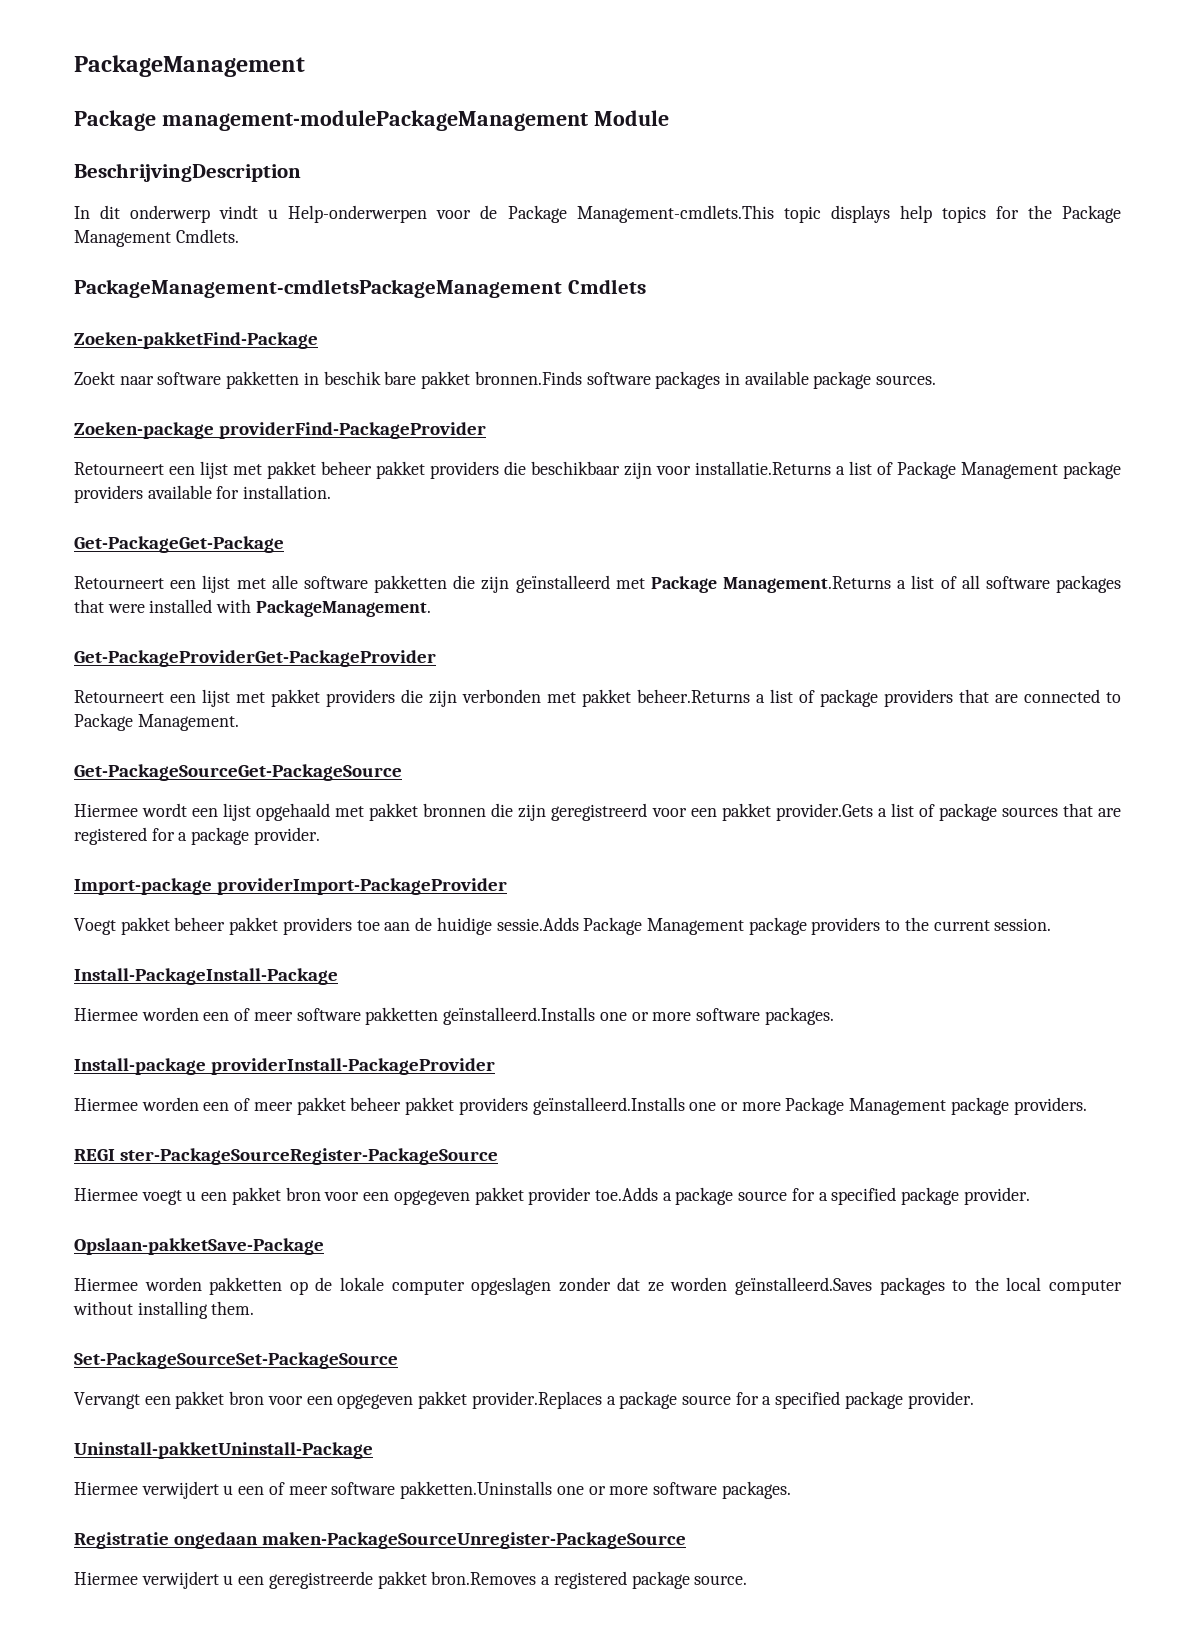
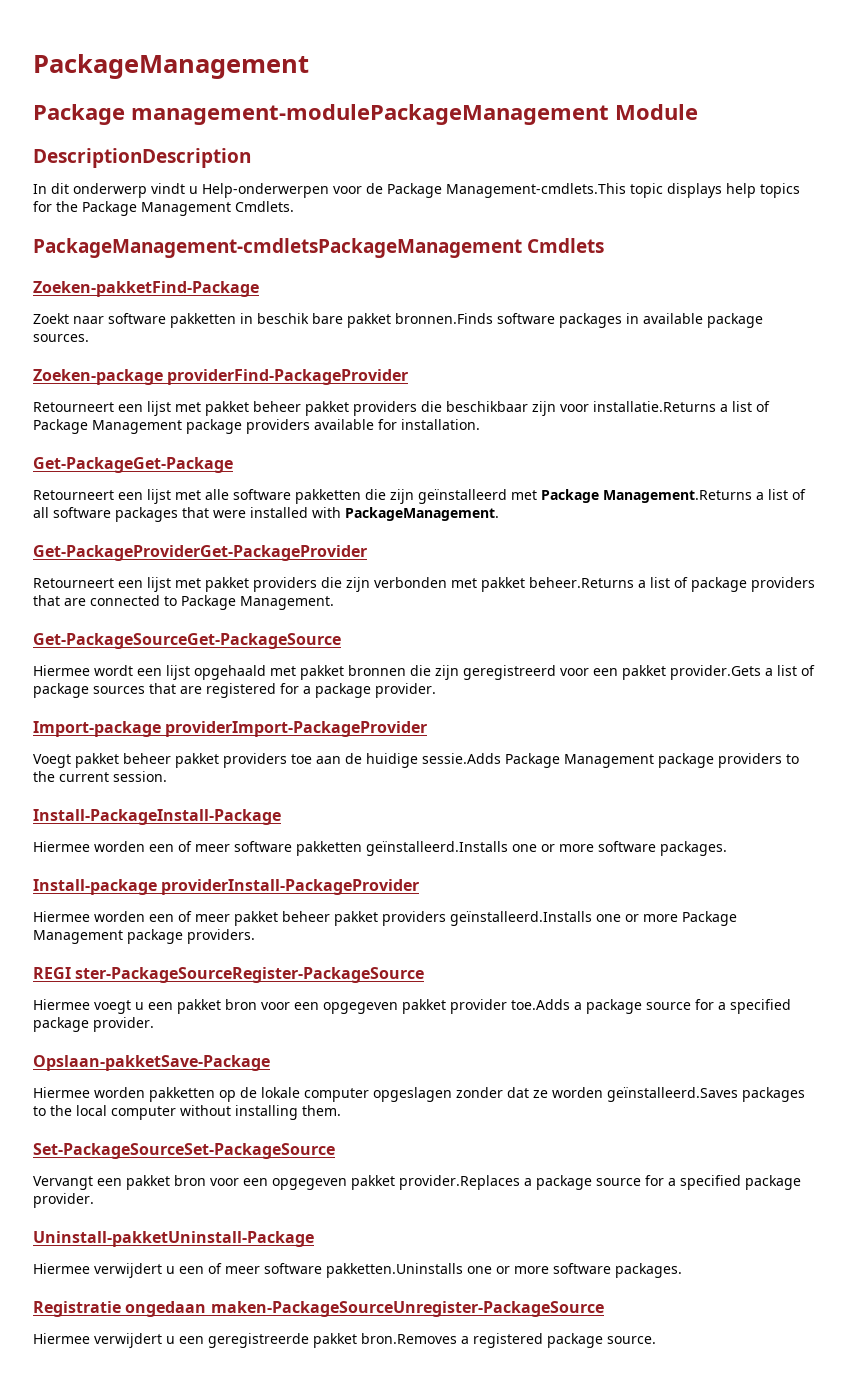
- BeschrijvingDescription
+ DescriptionDescription

